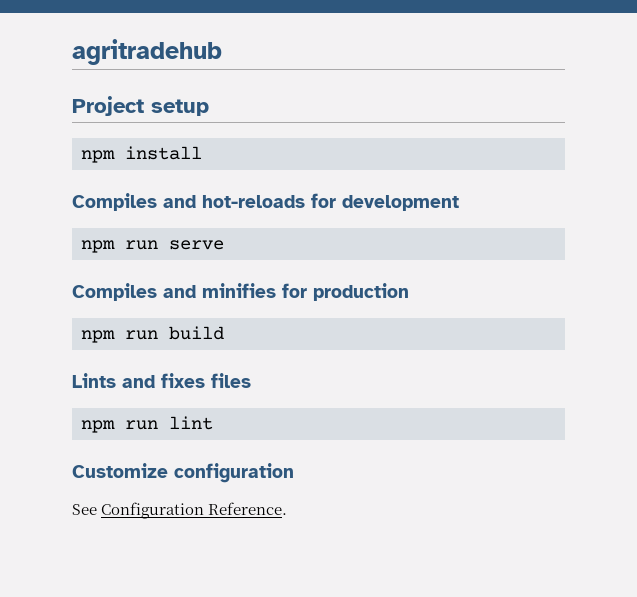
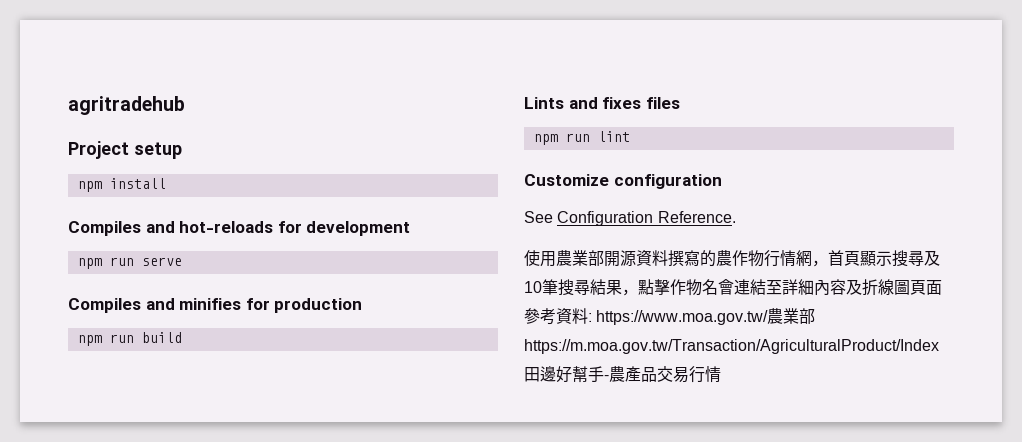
+ 使用農業部開源資料撰寫的農作物行情網，首頁顯示搜尋及10筆搜尋結果，點擊作物名會連結至詳細內容及折線圖頁面參考資料: https://www.moa.gov.tw/農業部https://m.moa.gov.tw/Transaction/AgriculturalProduct/Index田邊好幫手-農產品交易行情

